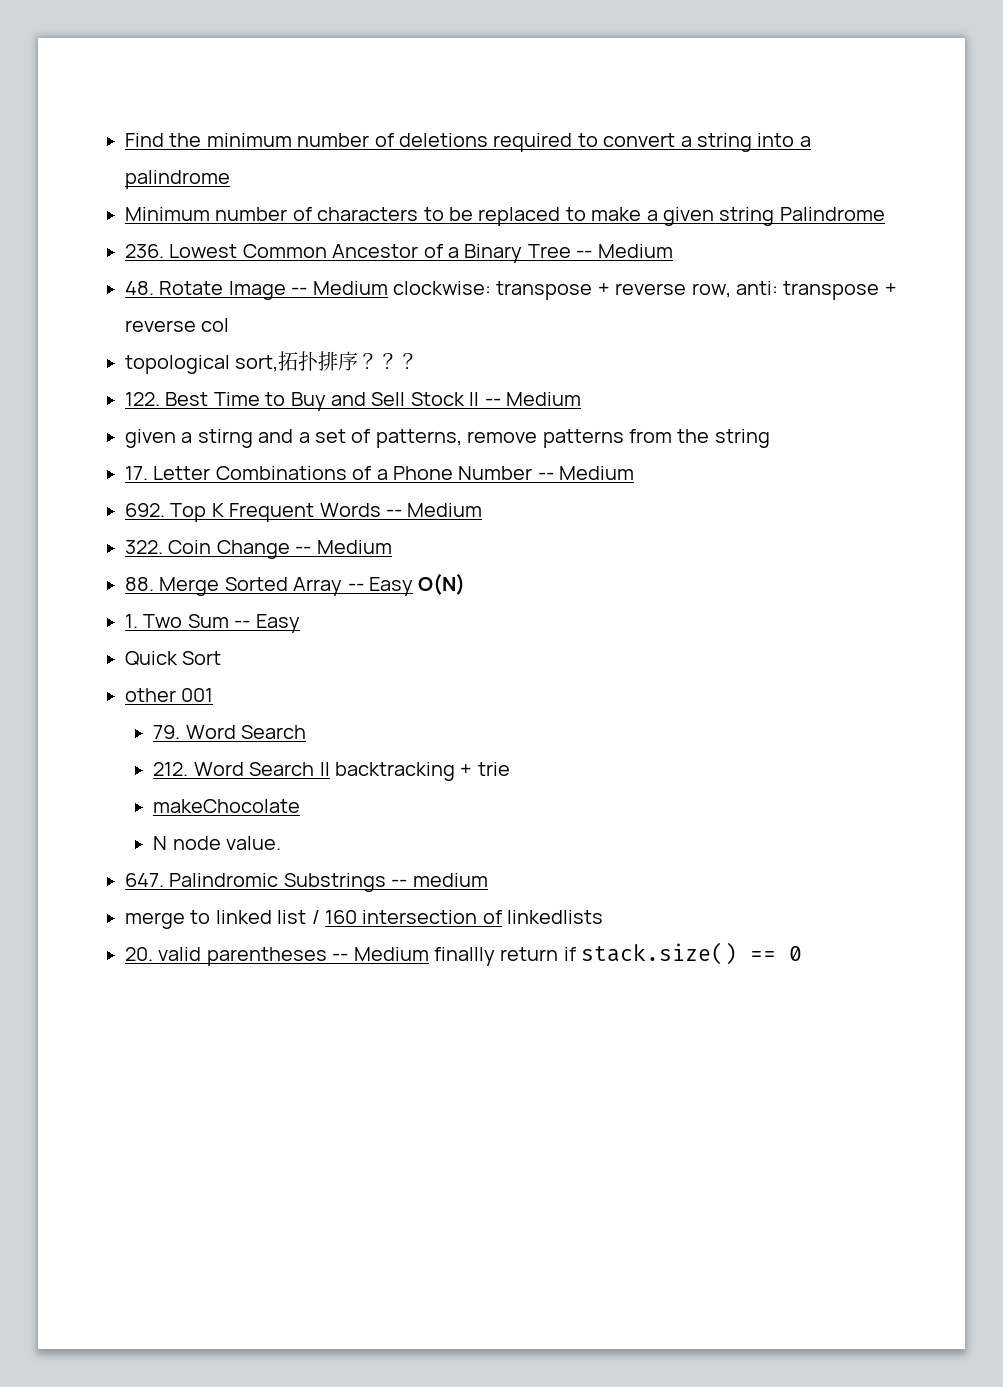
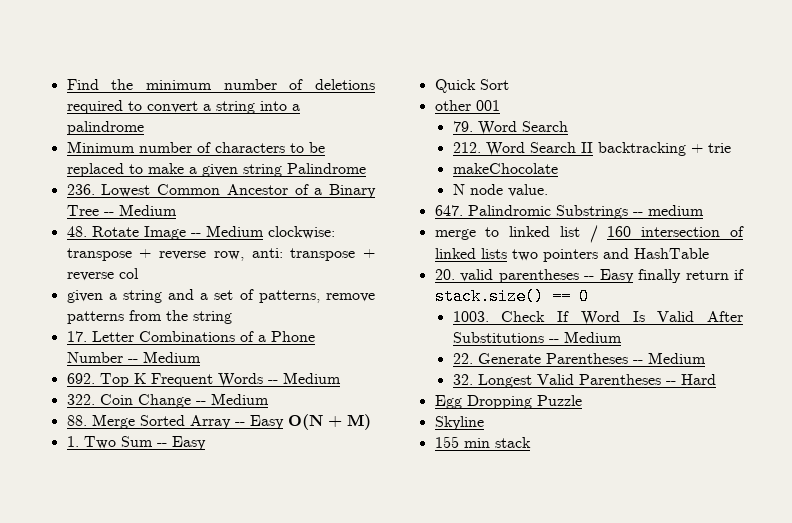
- topological sort,拓扑排序？？？
- 122. Best Time to Buy and Sell Stock II -- Medium
- given a stirng and a set of patterns, remove patterns from the string
+ given a string and a set of patterns, remove patterns from the string
- 88. Merge Sorted Array -- Easy O(N)
+ 88. Merge Sorted Array -- Easy O(N + M)
- merge to linked list / 160 intersection of linkedlists
+ merge to linked list / 160 intersection of linked lists two pointers and HashTable
- 20. valid parentheses -- Medium finallly return if stack.size() == 0
+ 20. valid parentheses -- Easy finally return if stack.size() == 0
+ 1003. Check If Word Is Valid After Substitutions -- Medium
+ 22. Generate Parentheses -- Medium
+ 32. Longest Valid Parentheses -- Hard
+ Egg Dropping Puzzle
+ Skyline
+ 155 min stack

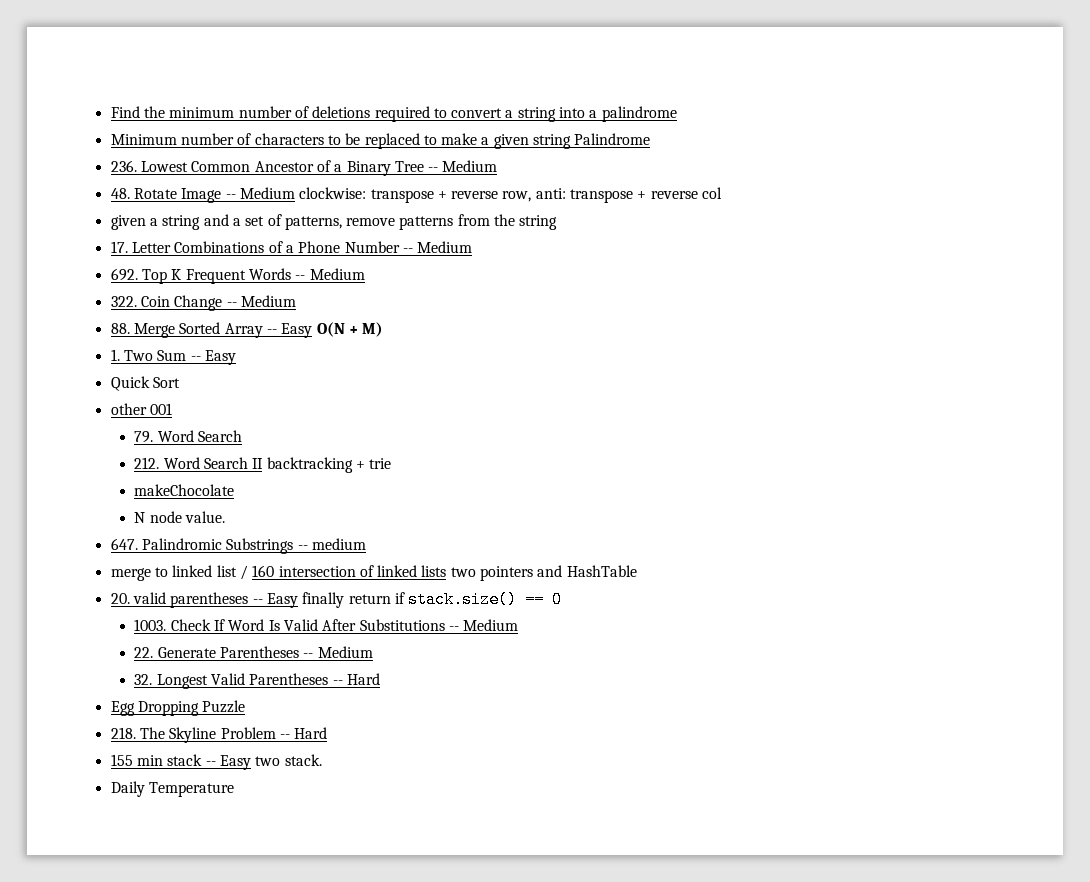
- Skyline
+ 218. The Skyline Problem -- Hard
- 155 min stack
+ 155 min stack -- Easy two stack.
+ Daily Temperature

